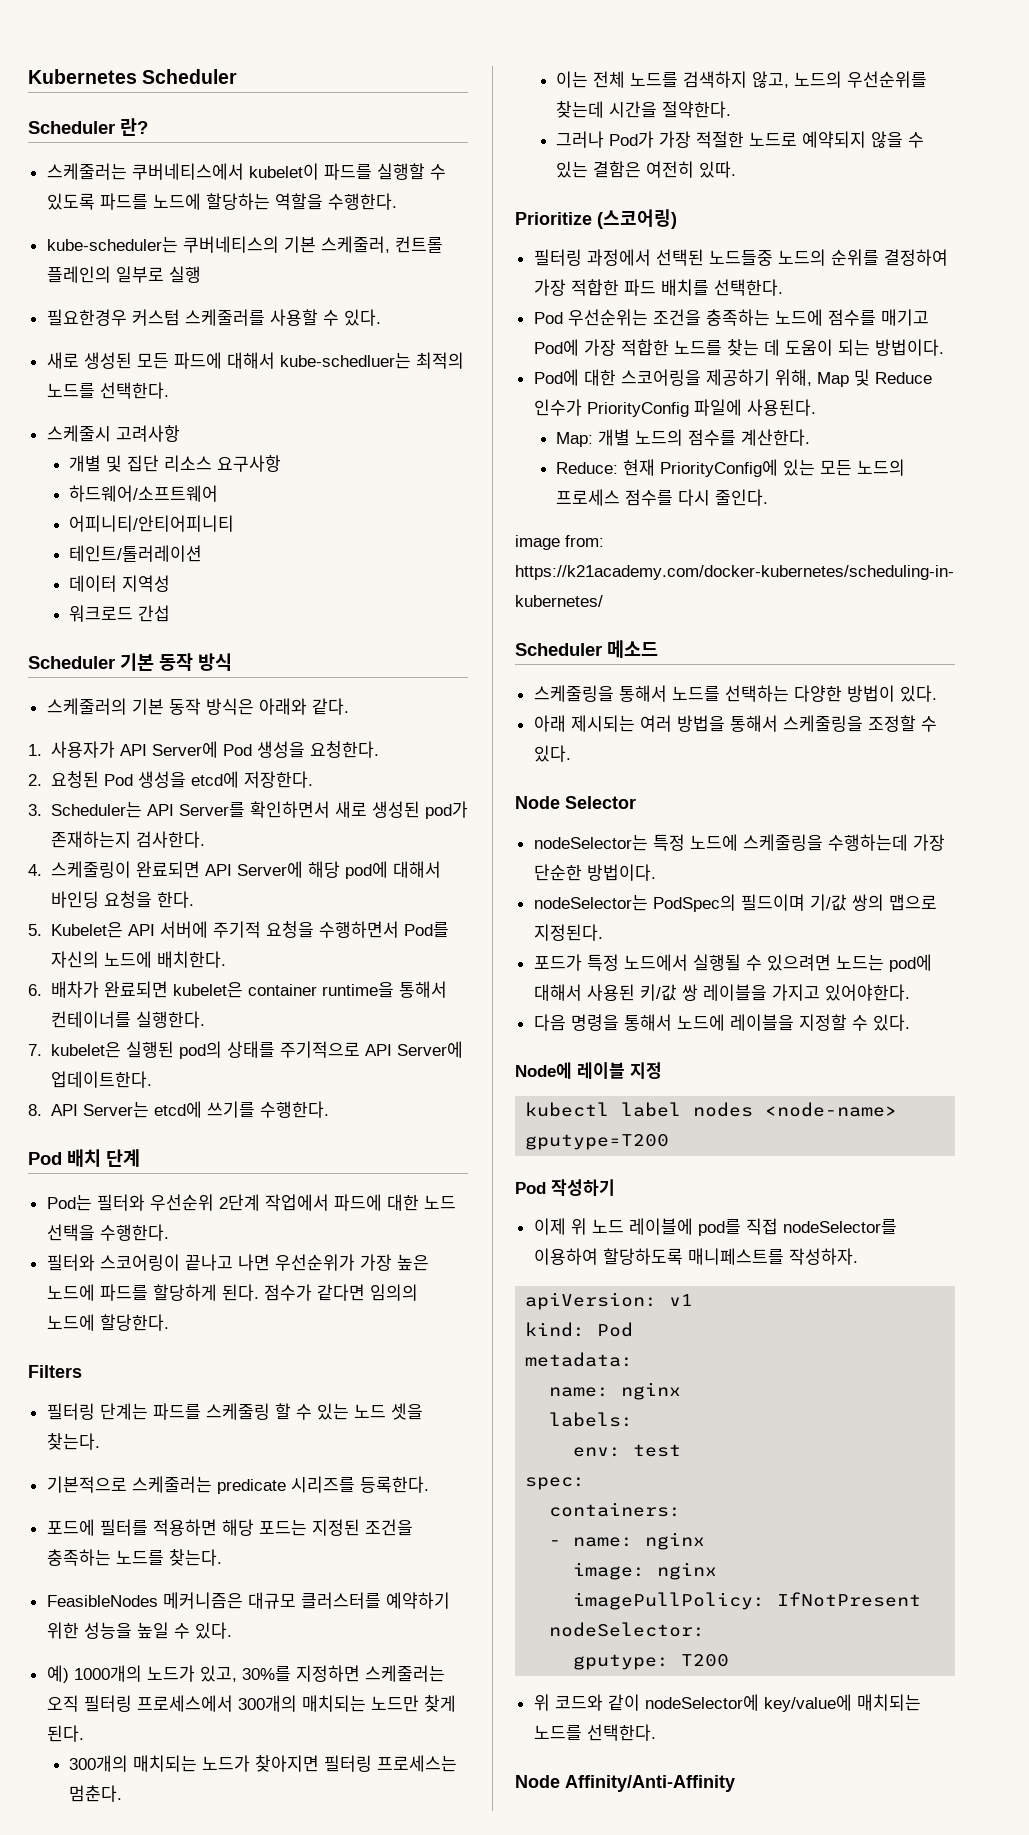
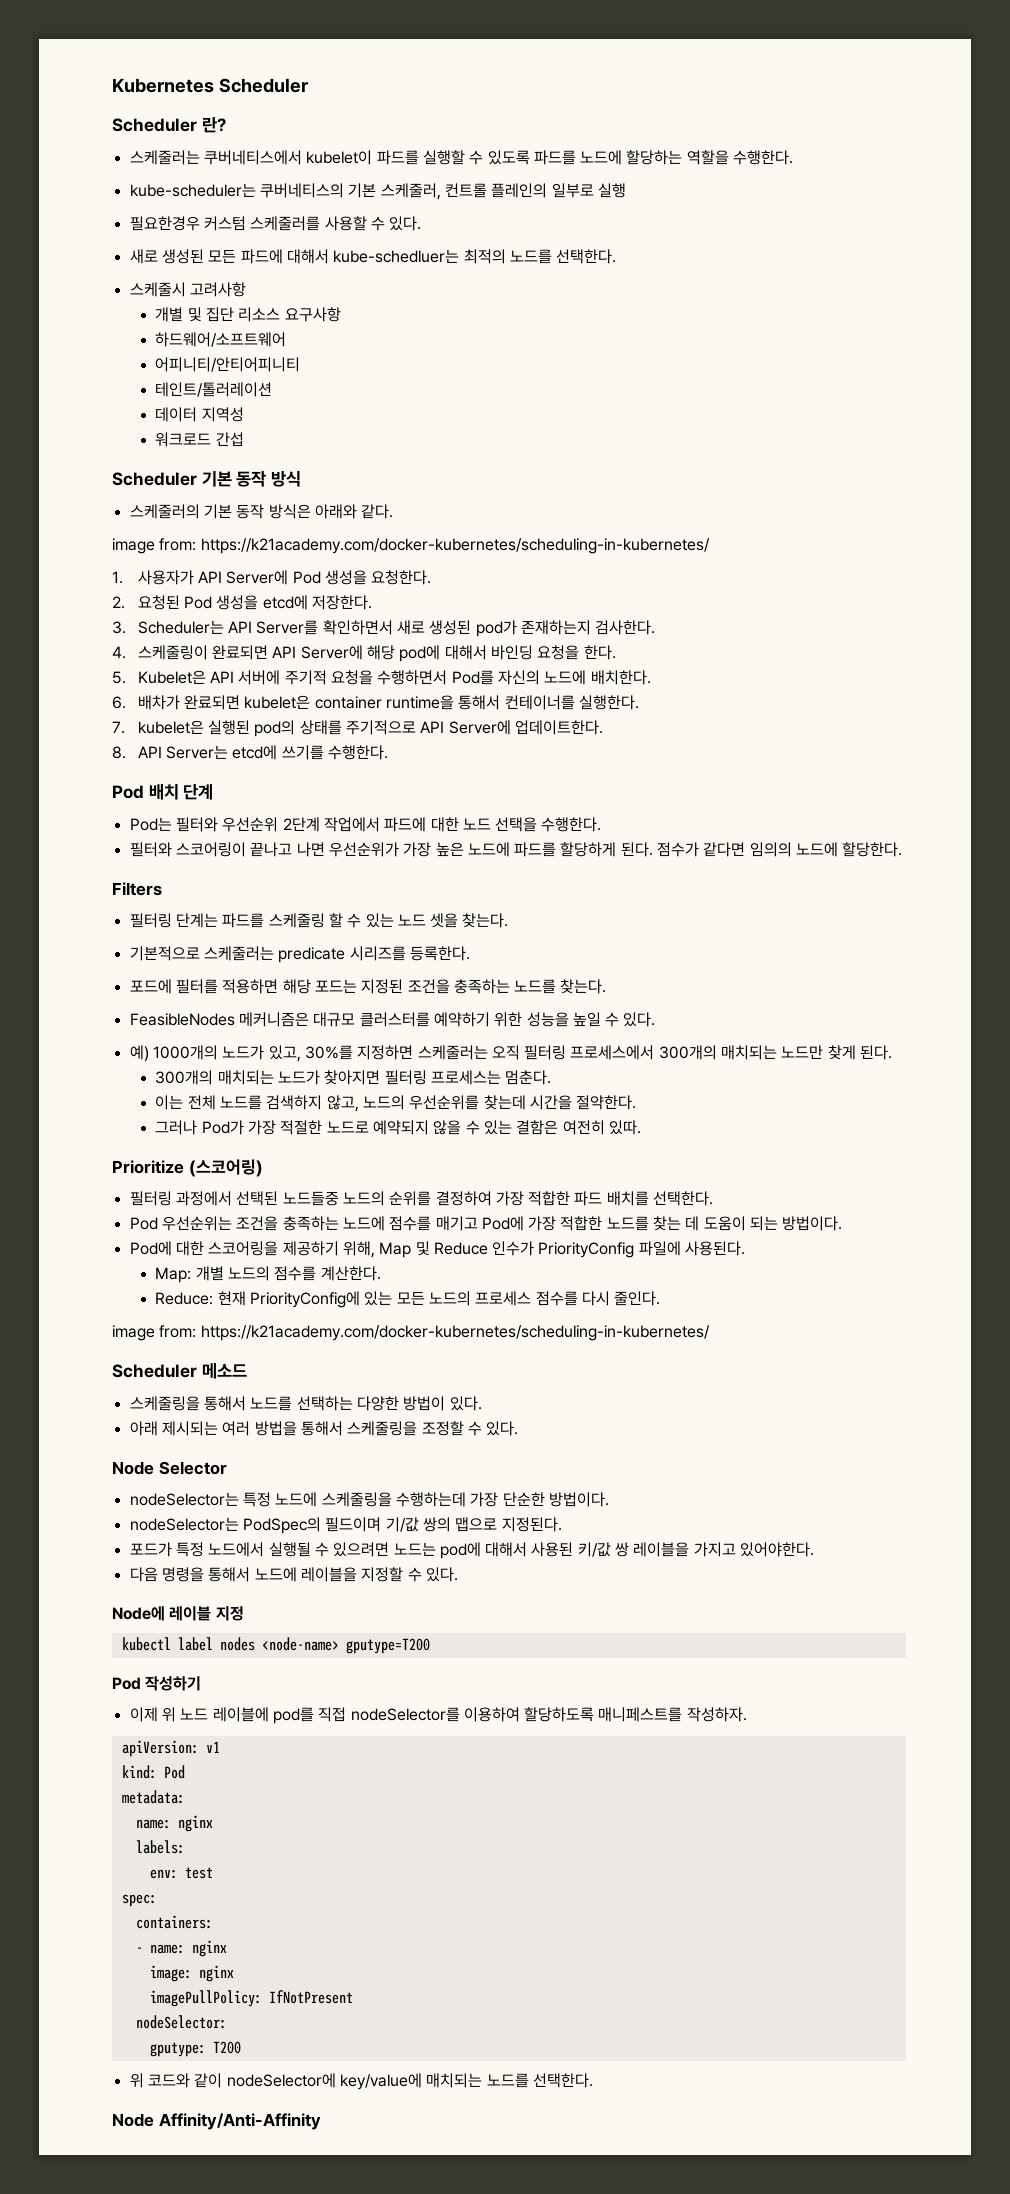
  스케줄러의 기본 동작 방식은 아래와 같다.
+ image from: https://k21academy.com/docker-kubernetes/scheduling-in-kubernetes/

